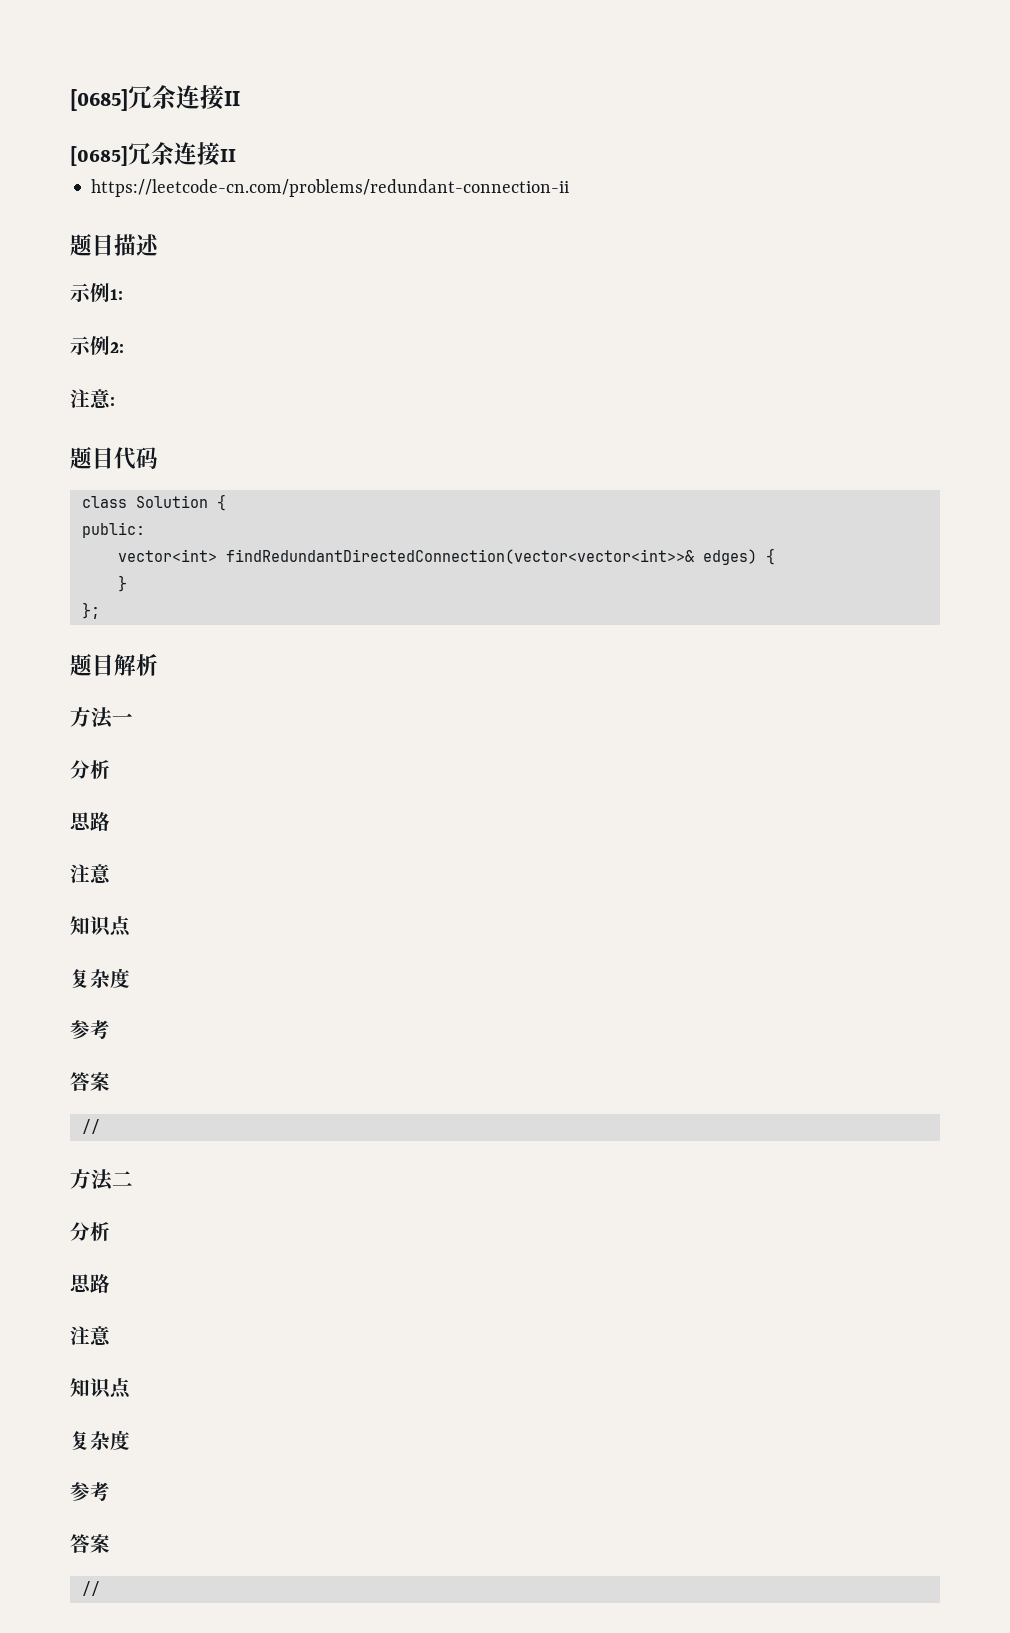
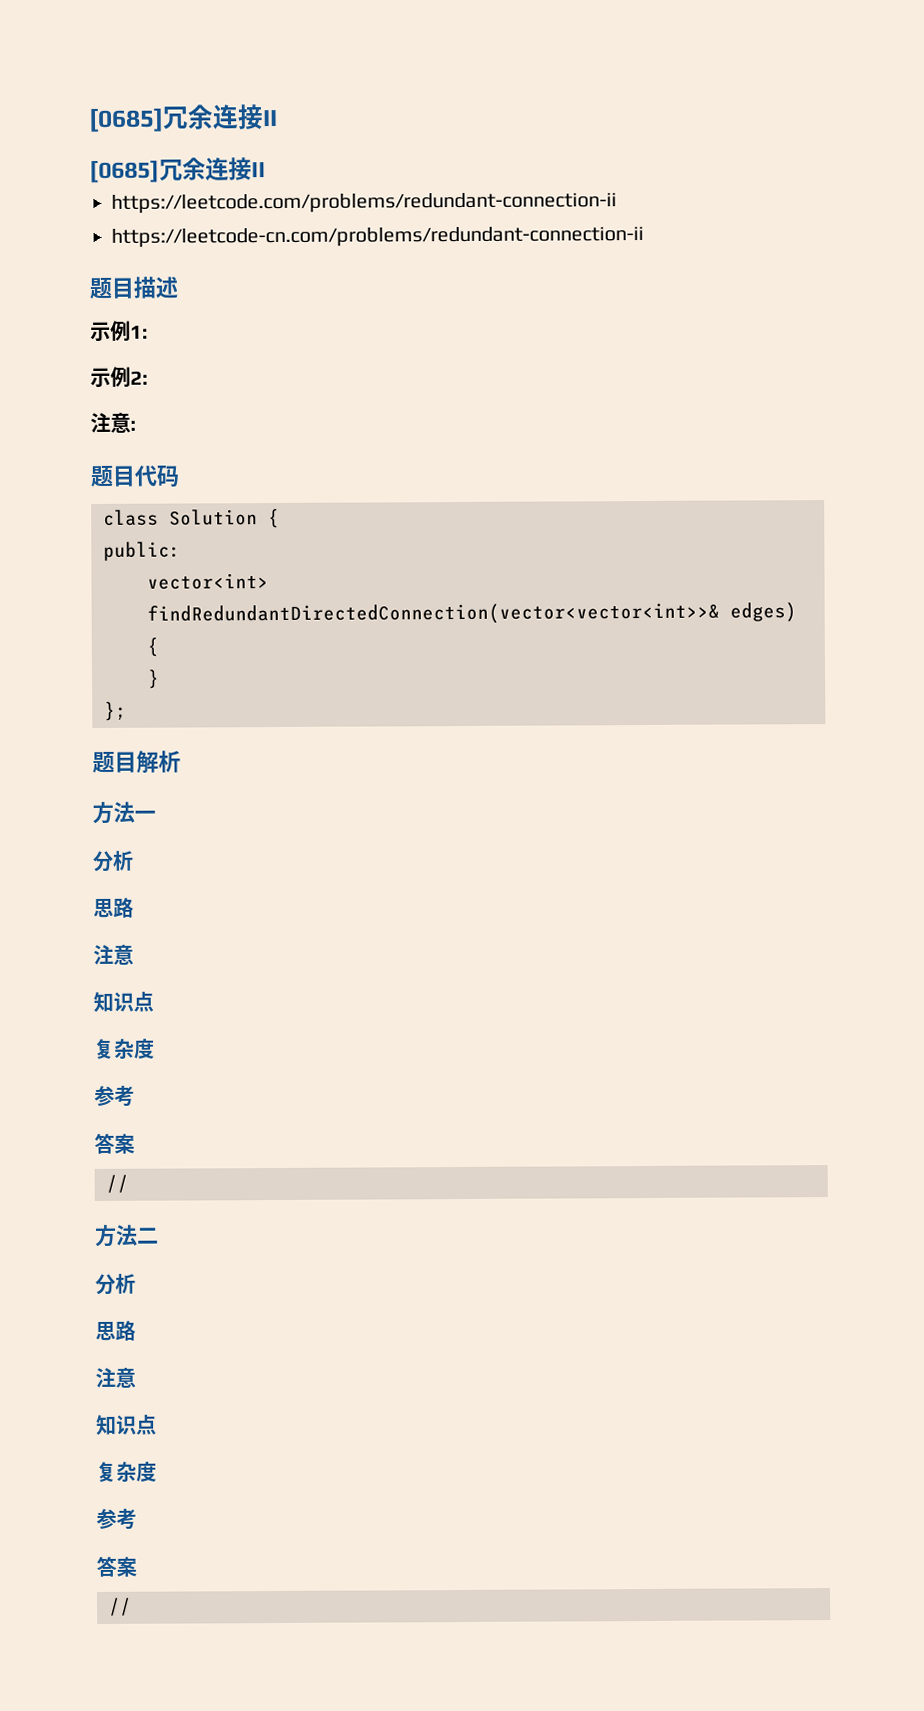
+ https://leetcode.com/problems/redundant-connection-ii

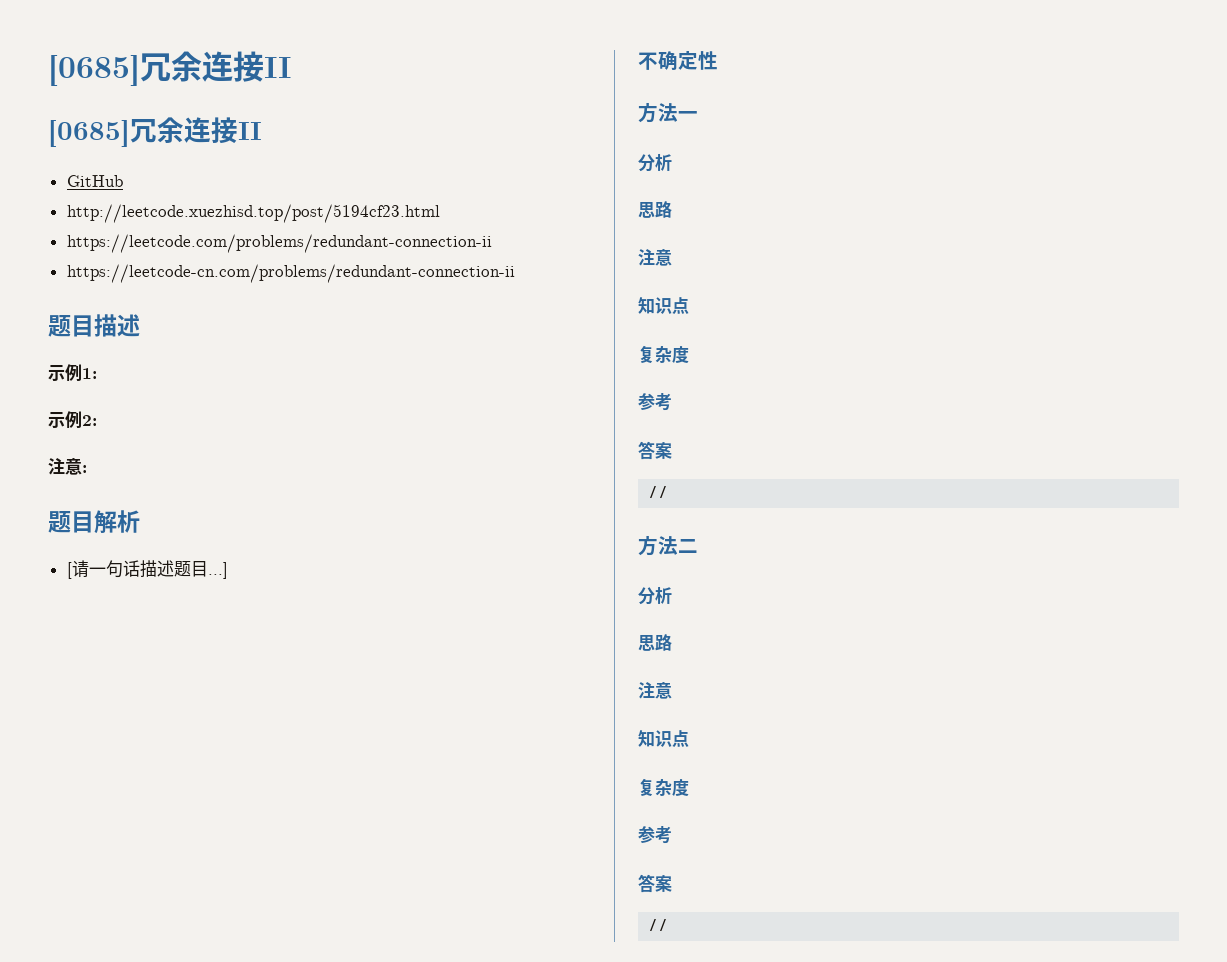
+ GitHub
+ http://leetcode.xuezhisd.top/post/5194cf23.html
- 题目代码
- class Solution {
- public:
- vector<int> findRedundantDirectedConnection(vector<vector<int>>& edges) {
- }
- };
  题目解析
+ [请一句话描述题目...]
+ 不确定性

